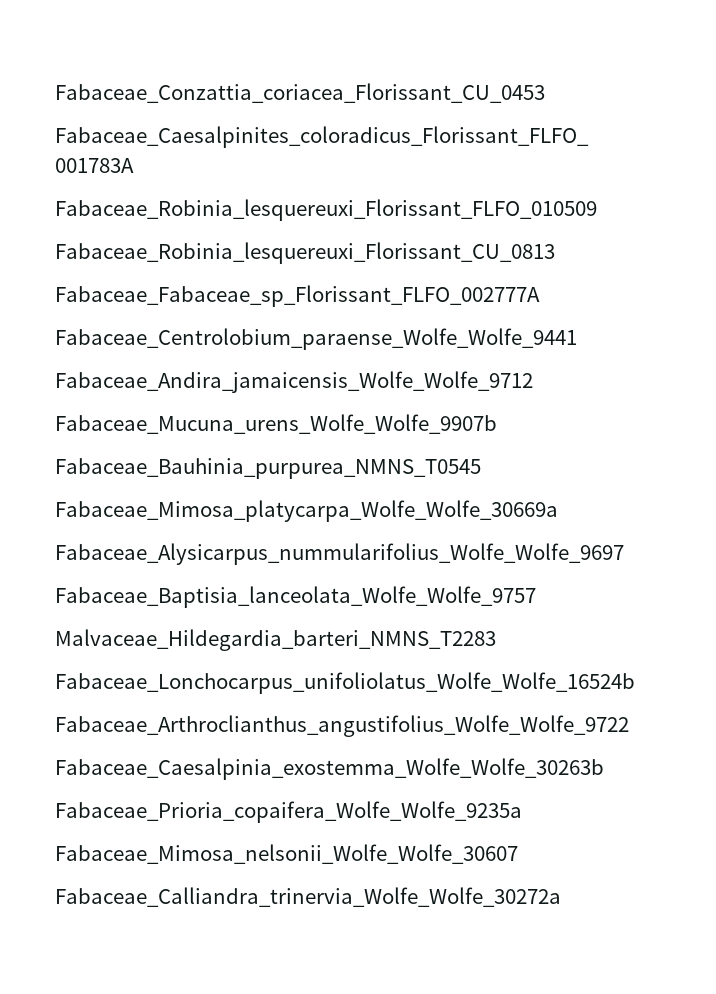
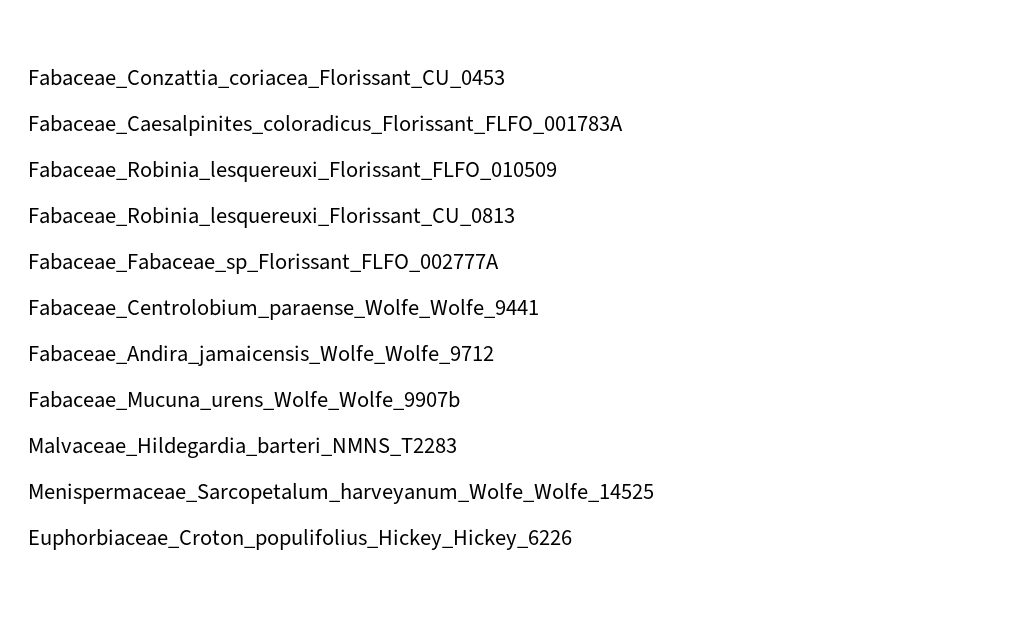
- Fabaceae_Bauhinia_purpurea_NMNS_T0545
- Fabaceae_Mimosa_platycarpa_Wolfe_Wolfe_30669a
- Fabaceae_Alysicarpus_nummularifolius_Wolfe_Wolfe_9697
- Fabaceae_Baptisia_lanceolata_Wolfe_Wolfe_9757
  Malvaceae_Hildegardia_barteri_NMNS_T2283
- Fabaceae_Lonchocarpus_unifoliolatus_Wolfe_Wolfe_16524b
- Fabaceae_Arthroclianthus_angustifolius_Wolfe_Wolfe_9722
- Fabaceae_Caesalpinia_exostemma_Wolfe_Wolfe_30263b
- Fabaceae_Prioria_copaifera_Wolfe_Wolfe_9235a
- Fabaceae_Mimosa_nelsonii_Wolfe_Wolfe_30607
- Fabaceae_Calliandra_trinervia_Wolfe_Wolfe_30272a
+ Menispermaceae_Sarcopetalum_harveyanum_Wolfe_Wolfe_14525
+ Euphorbiaceae_Croton_populifolius_Hickey_Hickey_6226

